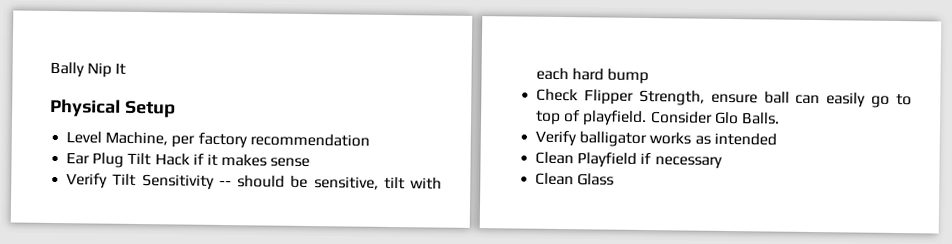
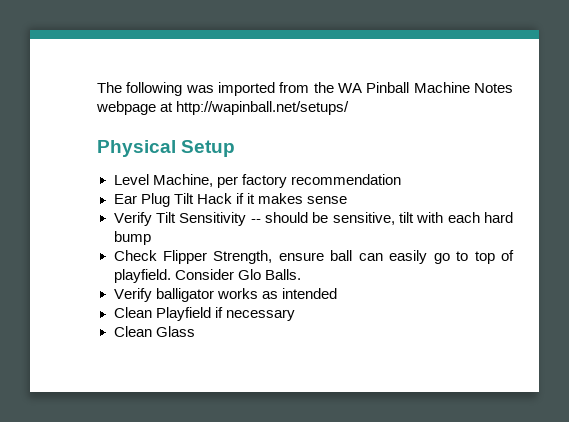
- Bally Nip It
+ The following was imported from the WA Pinball Machine Notes webpage at http://wapinball.net/setups/

